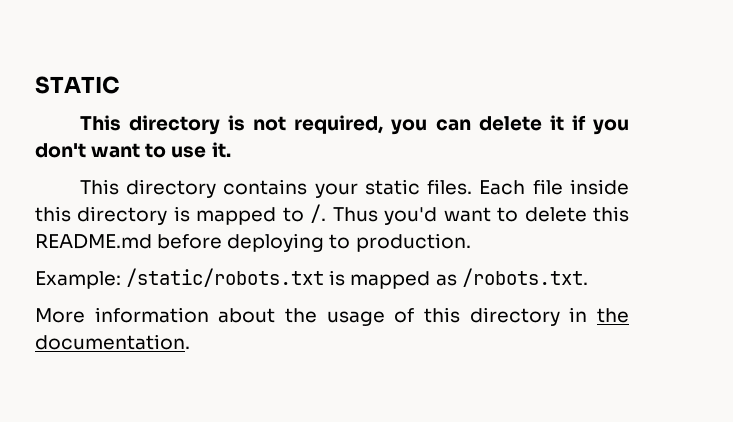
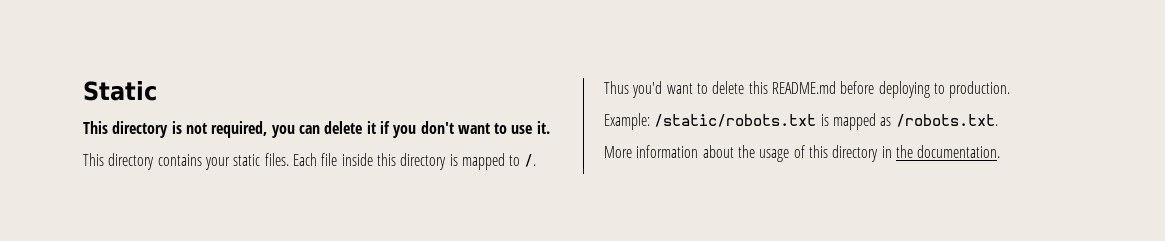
- STATIC
+ Static

